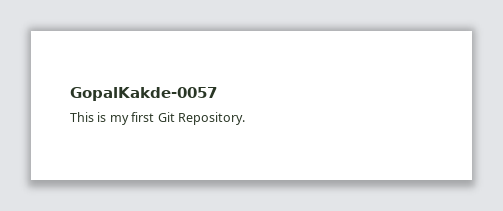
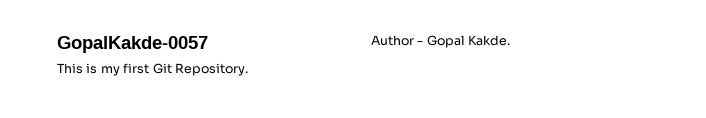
+ Author - Gopal Kakde.

